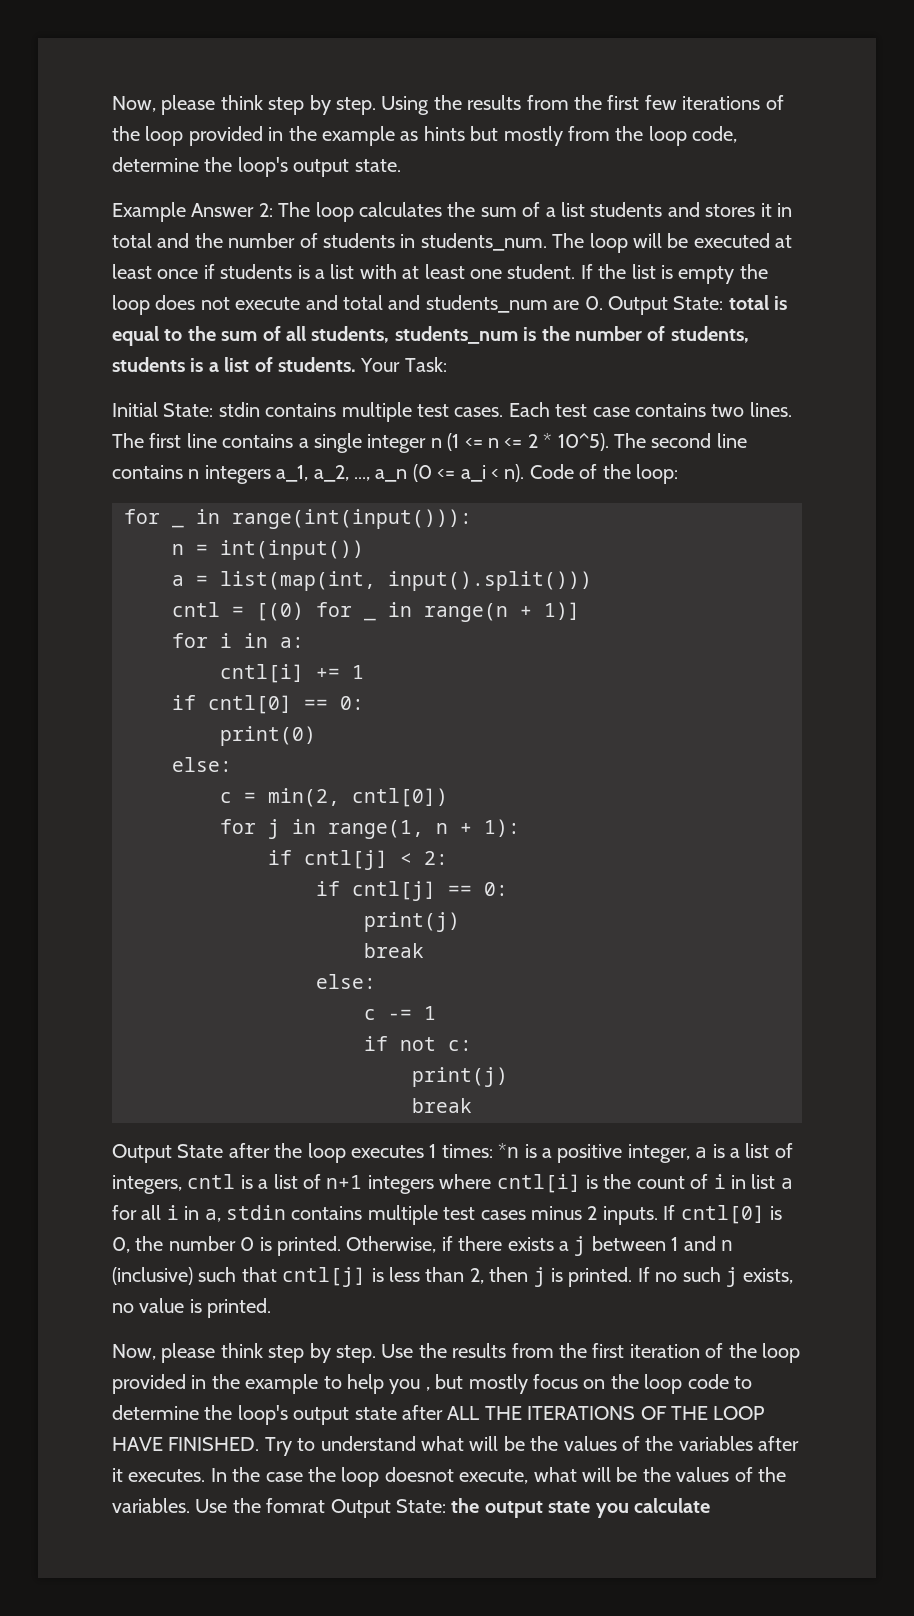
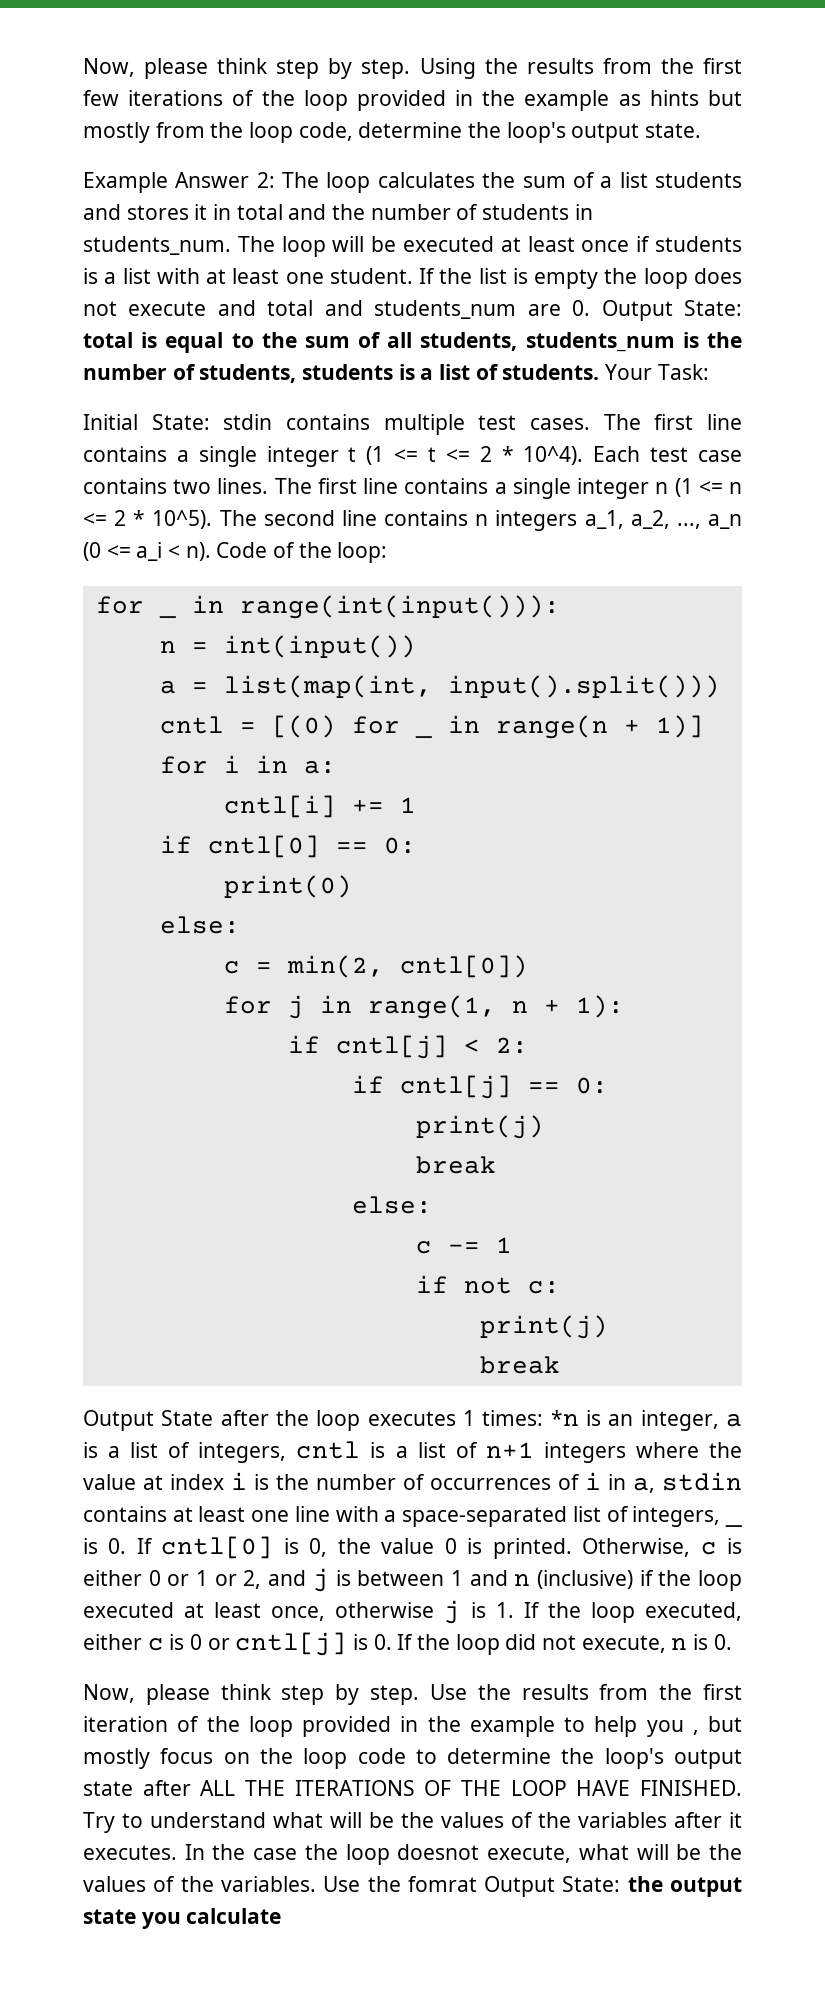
+ The first line contains a single integer t (1 <= t <= 2 * 10^4).
- Output State after the loop executes 1 times: *n is a positive integer, a is a list of integers, cntl is a list of n+1 integers where cntl[i] is the count of i in list a for all i in a, stdin contains multiple test cases minus 2 inputs. If cntl[0] is 0, the number 0 is printed.
+ Output State after the loop executes 1 times: *n is an integer, a is a list of integers, cntl is a list of n+1 integers where the value at index i is the number of occurrences of i in a, stdin contains at least one line with a space-separated list of integers, _ is 0. If cntl[0] is 0, the value 0 is printed.
- Otherwise, if there exists a j between 1 and n (inclusive) such that cntl[j] is less than 2, then j is printed. If no such j exists, no value is printed.
+ Otherwise, c is either 0 or 1 or 2, and j is between 1 and n (inclusive) if the loop executed at least once, otherwise j is 1. If the loop executed, either c is 0 or cntl[j] is 0. If the loop did not execute, n is 0.

